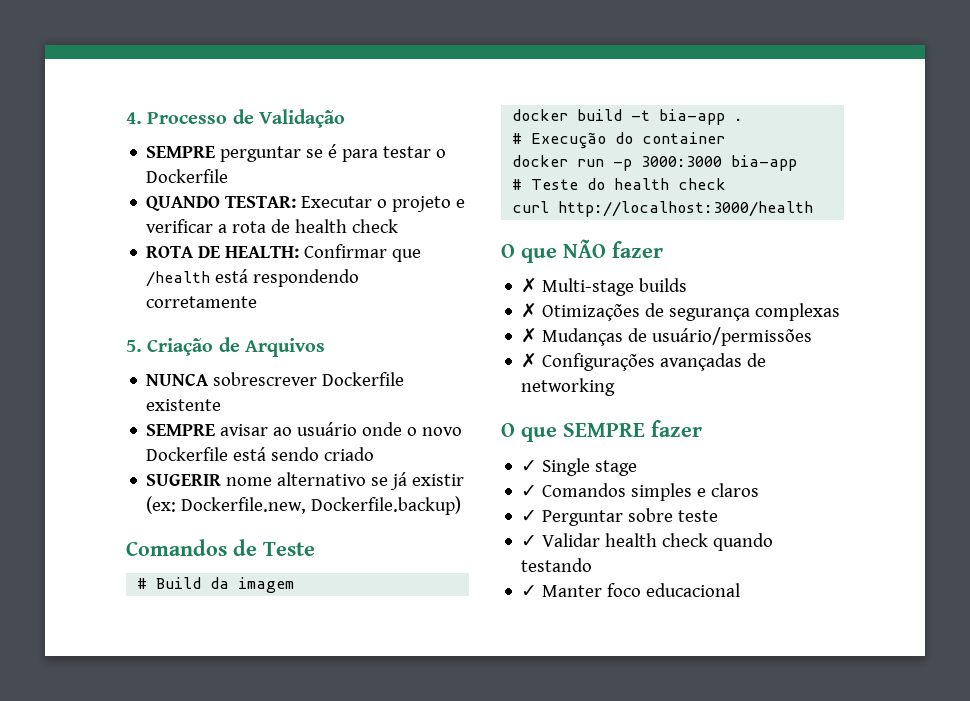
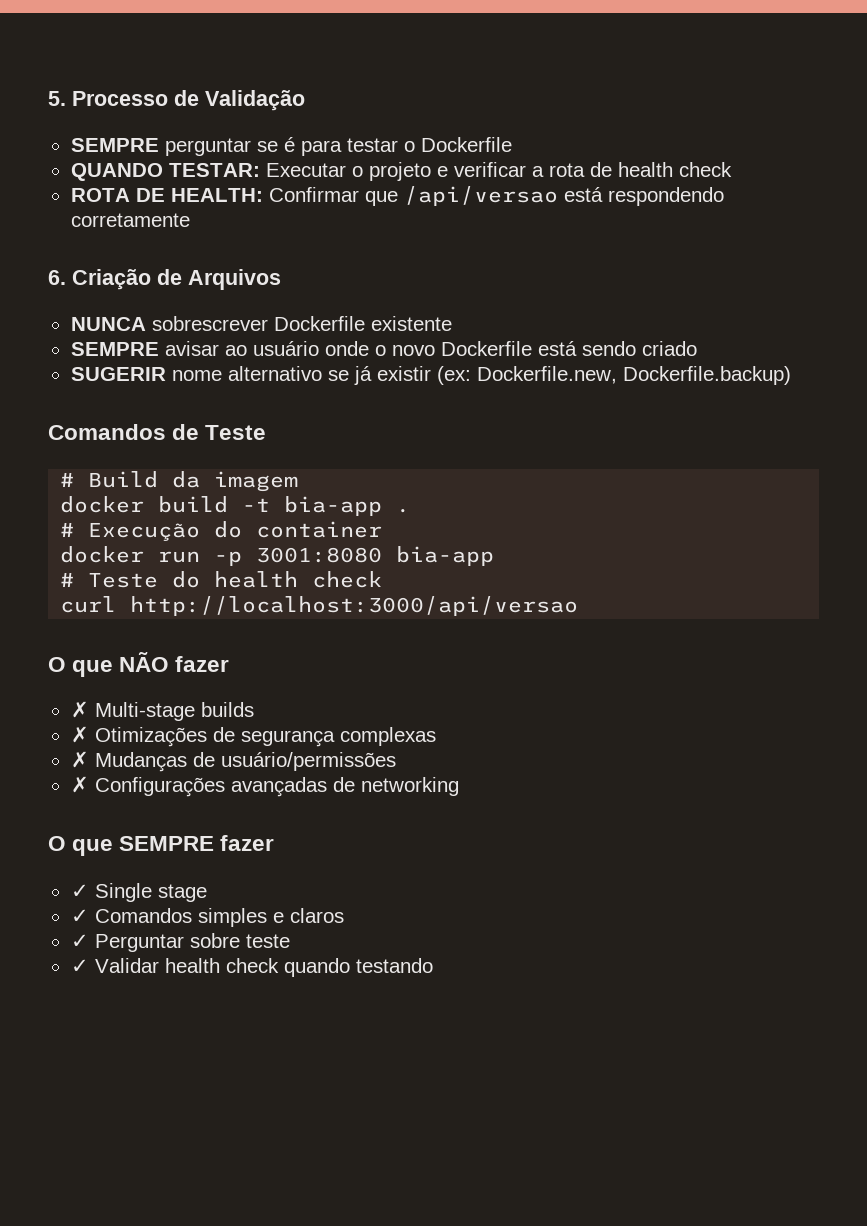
- 4. Processo de Validação
+ 5. Processo de Validação
- ROTA DE HEALTH: Confirmar que /health está respondendo corretamente
+ ROTA DE HEALTH: Confirmar que /api/versao está respondendo corretamente
- 5. Criação de Arquivos
+ 6. Criação de Arquivos
- docker run -p 3000:3000 bia-app
+ docker run -p 3001:8080 bia-app
- curl http://localhost:3000/health
+ curl http://localhost:3000/api/versao
- ✓ Manter foco educacional

